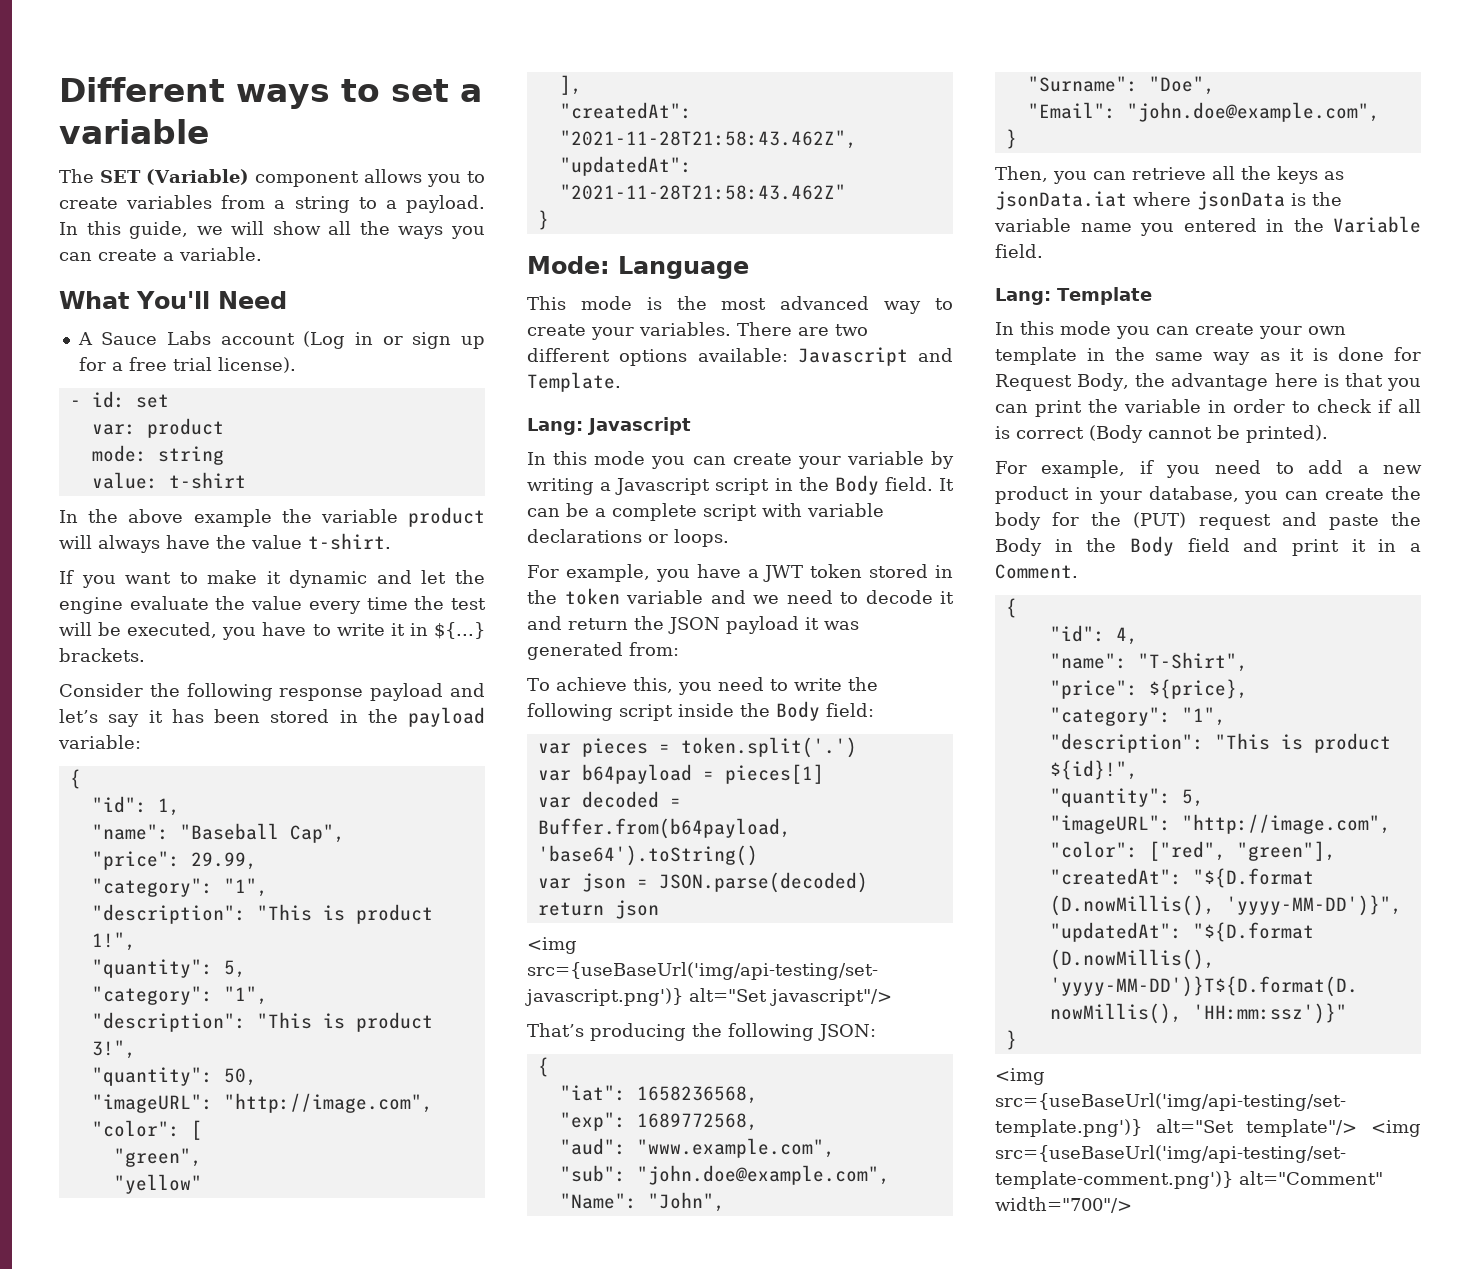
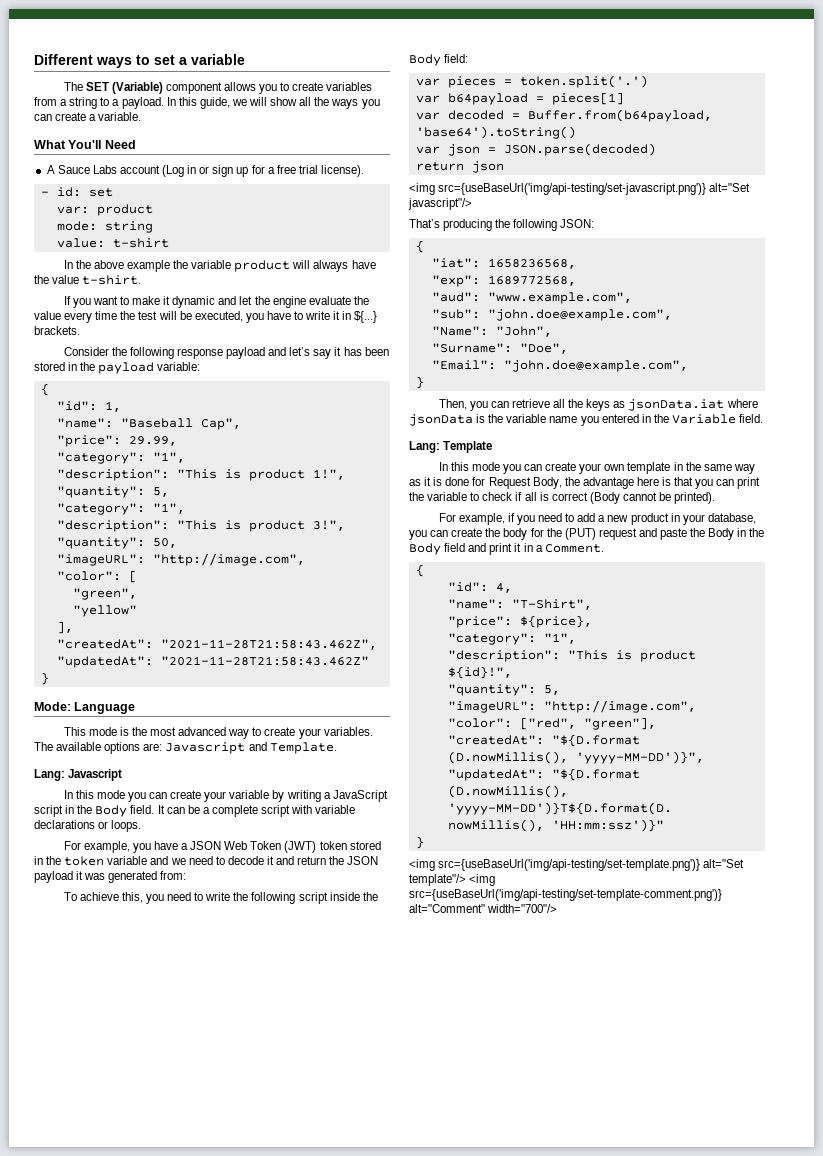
- There are two different options available: Javascript and Template.
+ The available options are: Javascript and Template.
- In this mode you can create your variable by writing a Javascript script in the Body field.
+ In this mode you can create your variable by writing a JavaScript script in the Body field.
- For example, you have a JWT token stored in the token variable and we need to decode it and return the JSON payload it was generated from:
+ For example, you have a JSON Web Token (JWT) token stored in the token variable and we need to decode it and return the JSON payload it was generated from:
- In this mode you can create your own template in the same way as it is done for Request Body, the advantage here is that you can print the variable in order to check if all is correct (Body cannot be printed).
+ In this mode you can create your own template in the same way as it is done for Request Body, the advantage here is that you can print the variable to check if all is correct (Body cannot be printed).

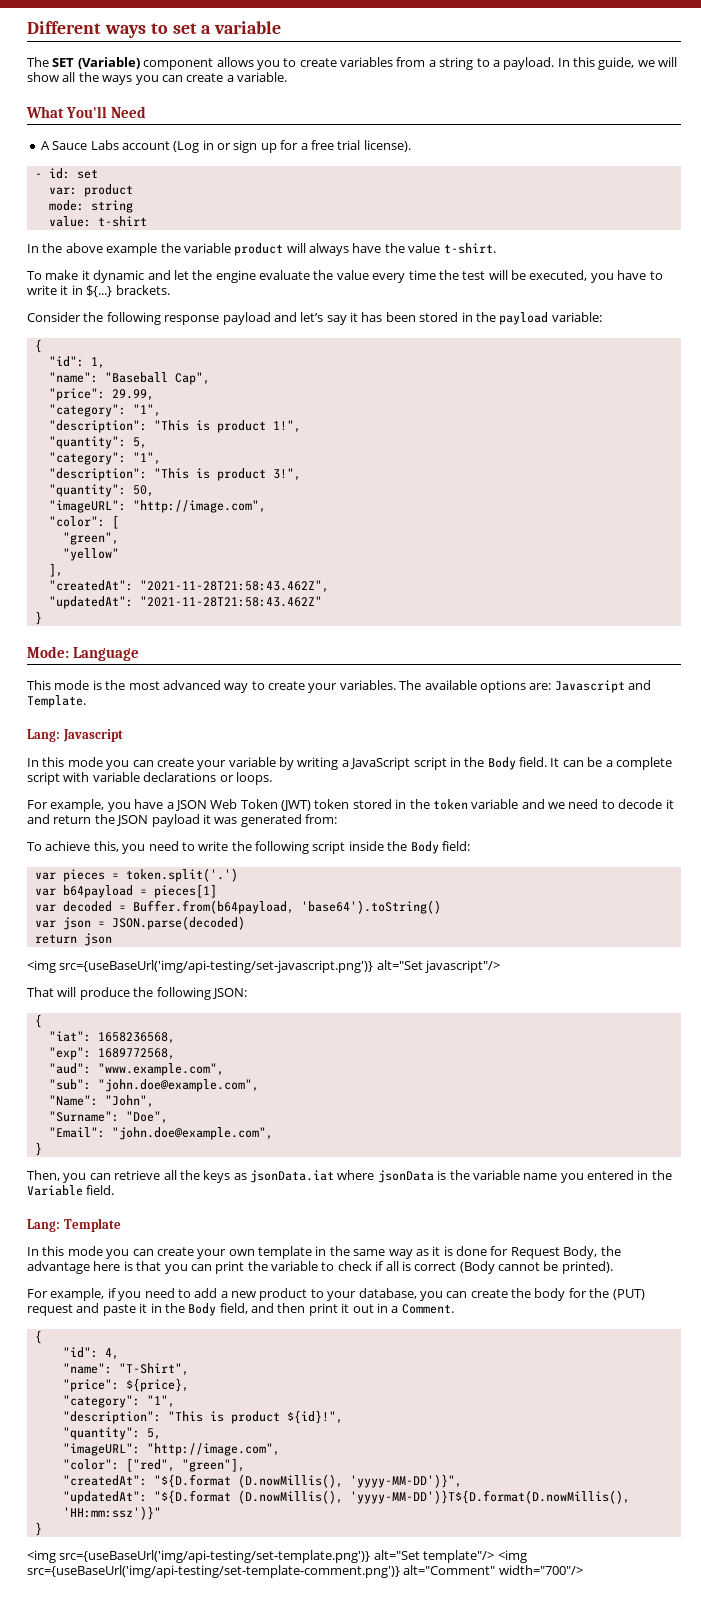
- If you want to make it dynamic and let the engine evaluate the value every time the test will be executed, you have to write it in ${...} brackets.
+ To make it dynamic and let the engine evaluate the value every time the test will be executed, you have to write it in ${...} brackets.
- That’s producing the following JSON:
+ That will produce the following JSON:
- For example, if you need to add a new product in your database, you can create the body for the (PUT) request and paste the Body in the Body field and print it in a Comment.
+ For example, if you need to add a new product to your database, you can create the body for the (PUT) request and paste it in the Body field, and then print it out in a Comment.

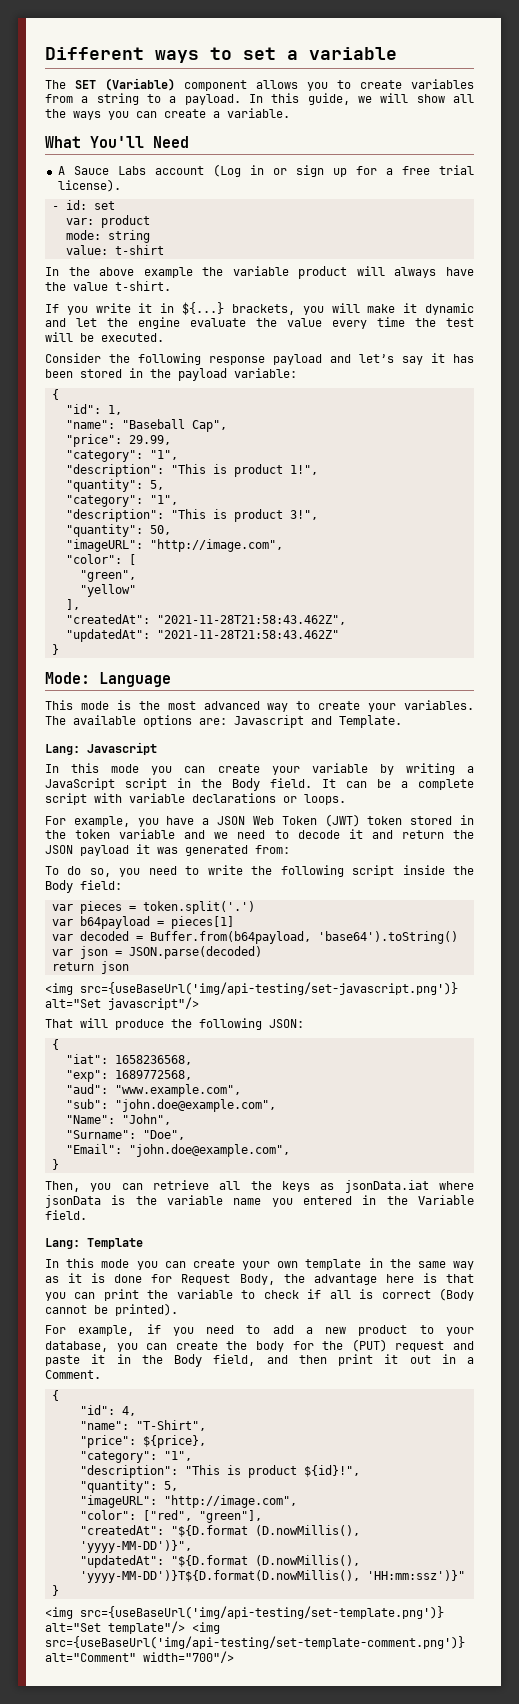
- To make it dynamic and let the engine evaluate the value every time the test will be executed, you have to write it in ${...} brackets.
+ If you write it in ${...} brackets, you will make it dynamic and let the engine evaluate the value every time the test will be executed.
- To achieve this, you need to write the following script inside the Body field:
+ To do so, you need to write the following script inside the Body field:

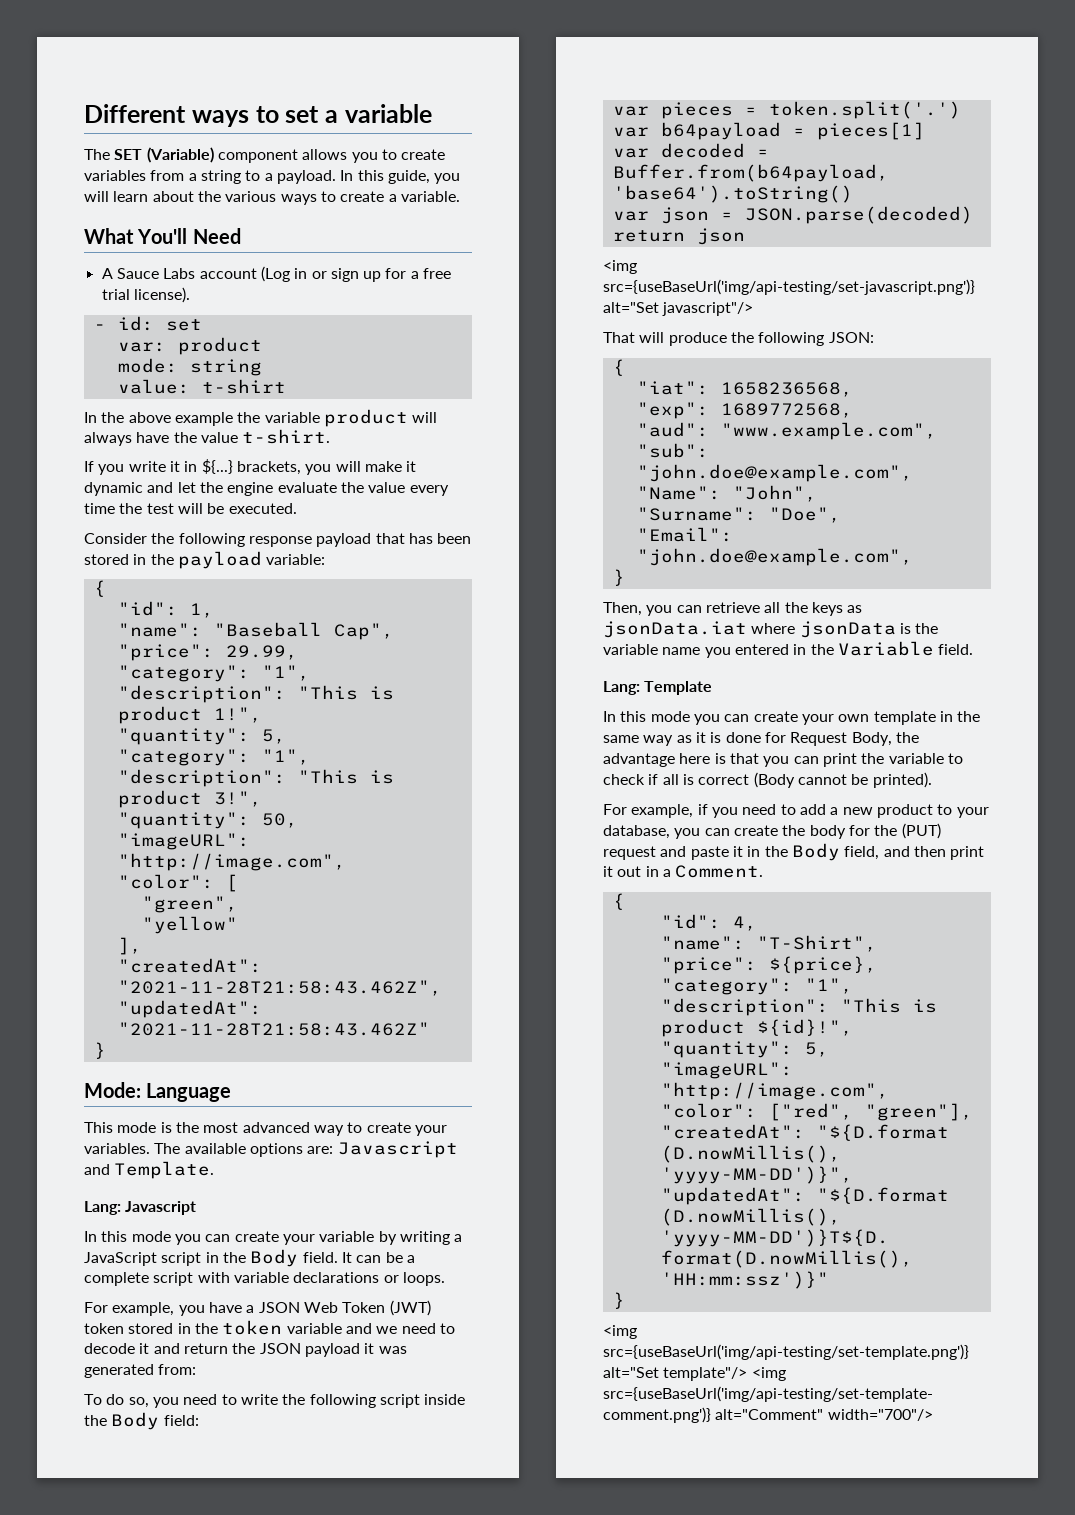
- In this guide, we will show all the ways you can create a variable.
+ In this guide, you will learn about the various ways to create a variable.
- Consider the following response payload and let’s say it has been stored in the payload variable:
+ Consider the following response payload that has been stored in the payload variable:

